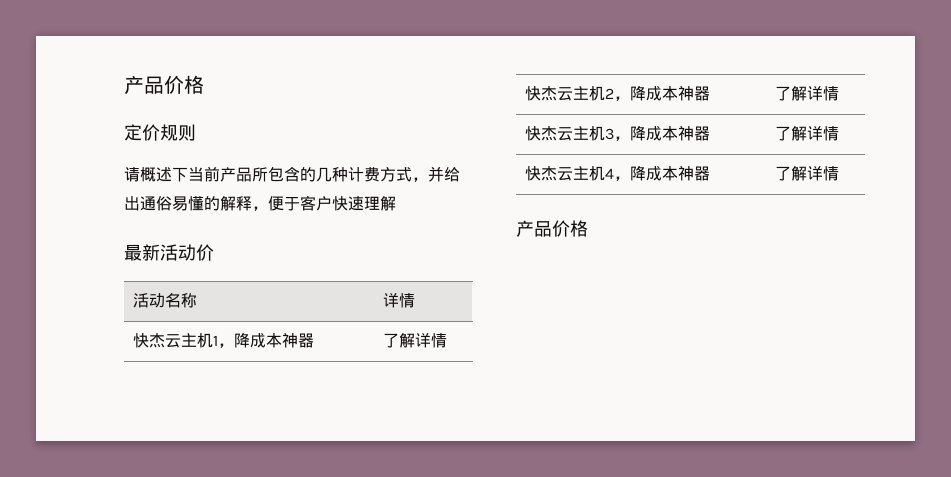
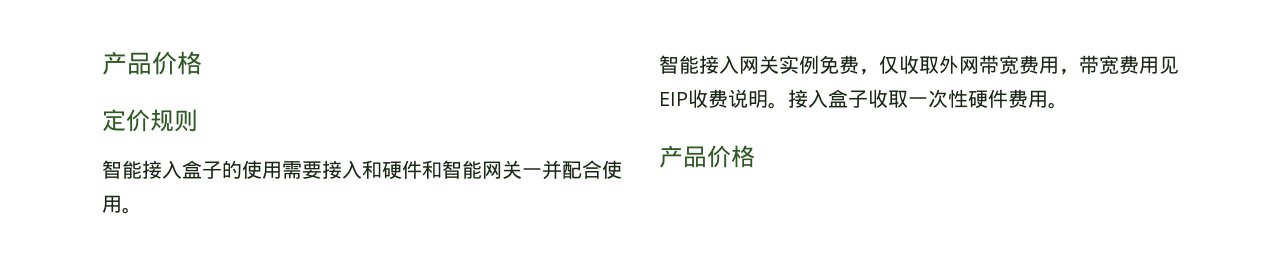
- 请概述下当前产品所包含的几种计费方式，并给出通俗易懂的解释，便于客户快速理解
- 最新活动价
- 活动名称 | 详情
- 快杰云主机1，降成本神器 | 了解详情
- 快杰云主机2，降成本神器 | 了解详情
- 快杰云主机3，降成本神器 | 了解详情
- 快杰云主机4，降成本神器 | 了解详情
+ 智能接入盒子的使用需要接入和硬件和智能网关一并配合使用。
+ 智能接入网关实例免费，仅收取外网带宽费用，带宽费用见EIP收费说明。接入盒子收取一次性硬件费用。

